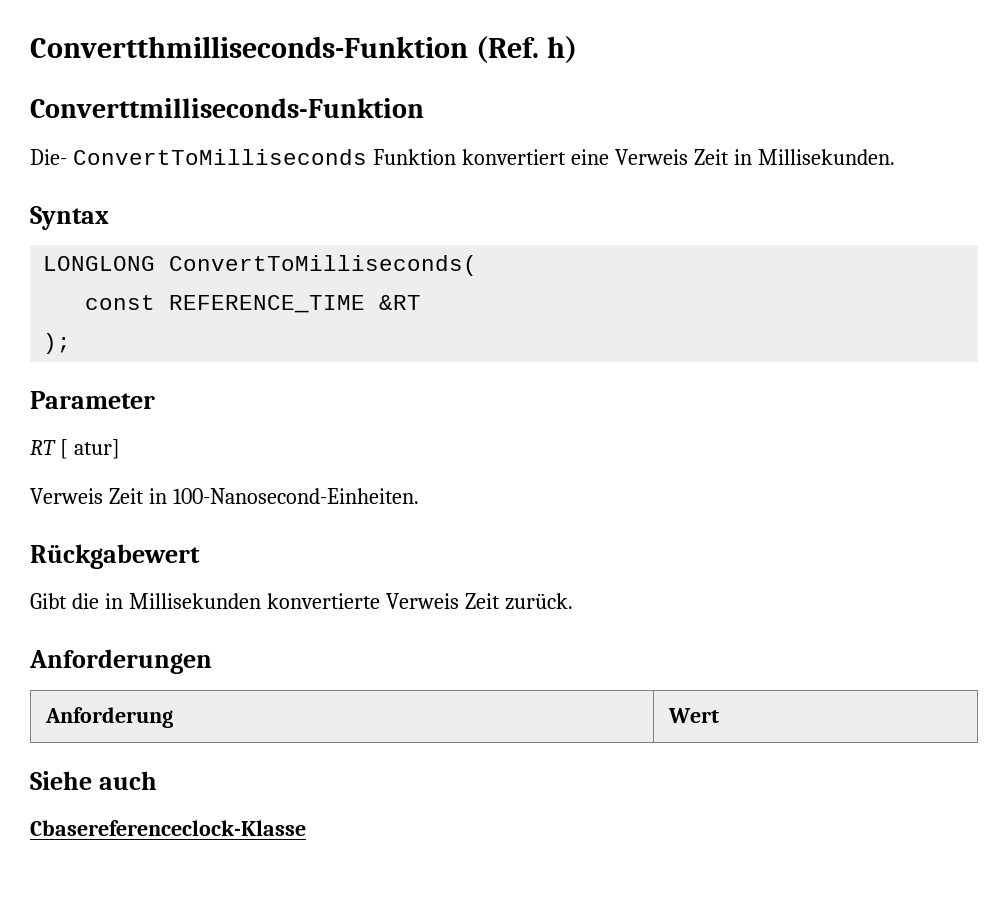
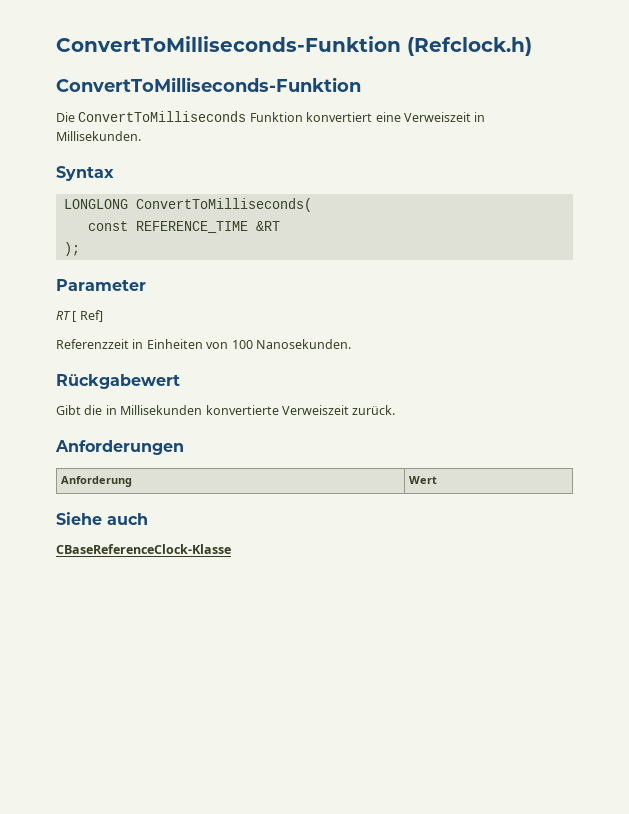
- Convertthmilliseconds-Funktion (Ref. h)
- Converttmilliseconds-Funktion
- Die- ConvertToMilliseconds Funktion konvertiert eine Verweis Zeit in Millisekunden.
+ ConvertToMilliseconds-Funktion (Refclock.h)
+ ConvertToMilliseconds-Funktion
+ Die ConvertToMilliseconds Funktion konvertiert eine Verweiszeit in Millisekunden.
- RT [ atur]
- Verweis Zeit in 100-Nanosecond-Einheiten.
+ RT [ Ref]
+ Referenzzeit in Einheiten von 100 Nanosekunden.
- Gibt die in Millisekunden konvertierte Verweis Zeit zurück.
+ Gibt die in Millisekunden konvertierte Verweiszeit zurück.
- Cbasereferenceclock-Klasse
+ CBaseReferenceClock-Klasse

